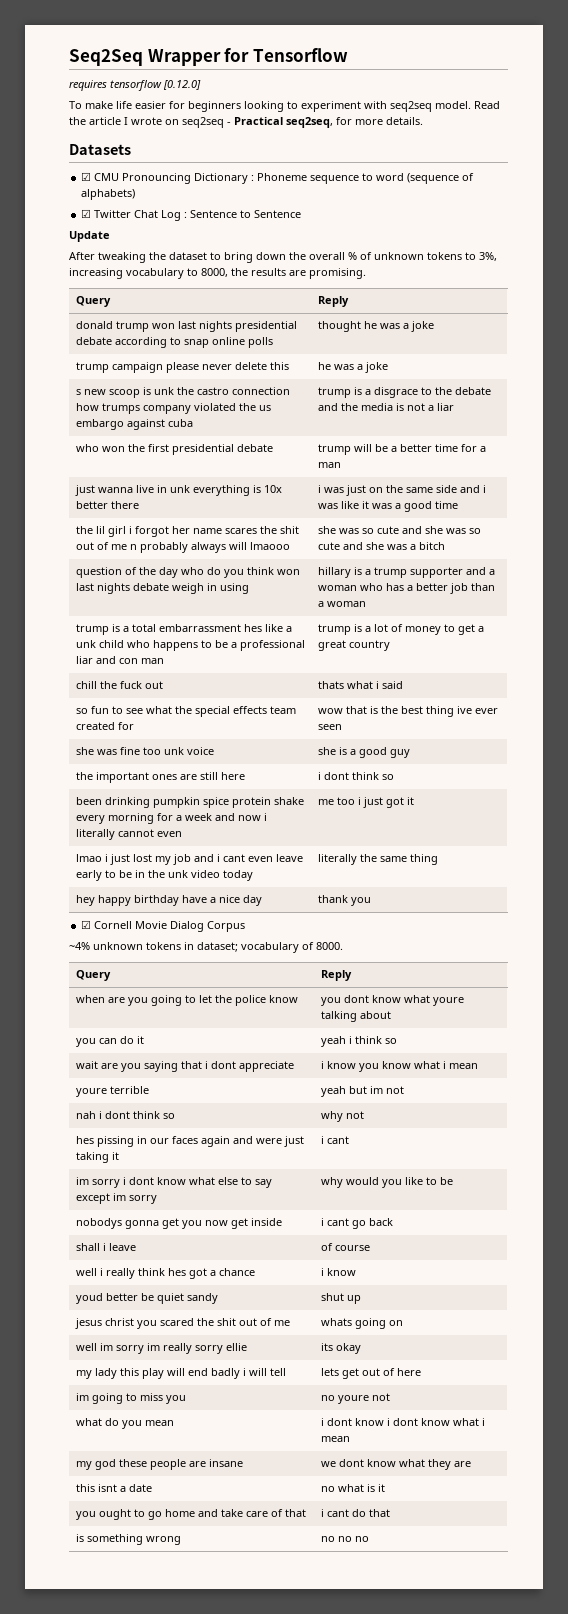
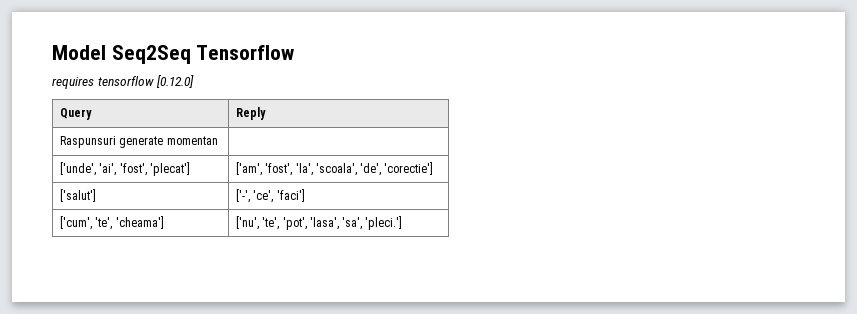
- Seq2Seq Wrapper for Tensorflow
+ Model Seq2Seq Tensorflow
- To make life easier for beginners looking to experiment with seq2seq model. Read the article I wrote on seq2seq - Practical seq2seq, for more details.
- Datasets
- ☑ CMU Pronouncing Dictionary : Phoneme sequence to word (sequence of alphabets)
- ☑ Twitter Chat Log : Sentence to Sentence
- Update
- After tweaking the dataset to bring down the overall % of unknown tokens to 3%, increasing vocabulary to 8000, the results are promising.
  Query | Reply
- donald trump won last nights presidential debate according to snap online polls | thought he was a joke
- trump campaign please never delete this | he was a joke
- s new scoop is unk the castro connection how trumps company violated the us embargo against cuba | trump is a disgrace to the debate and the media is not a liar
- who won the first presidential debate | trump will be a better time for a man
- just wanna live in unk everything is 10x better there | i was just on the same side and i was like it was a good time
- the lil girl i forgot her name scares the shit out of me n probably always will lmaooo | she was so cute and she was so cute and she was a bitch
- question of the day who do you think won last nights debate weigh in using | hillary is a trump supporter and a woman who has a better job than a woman
- trump is a total embarrassment hes like a unk child who happens to be a professional liar and con man | trump is a lot of money to get a great country
- chill the fuck out | thats what i said
- so fun to see what the special effects team created for | wow that is the best thing ive ever seen
- she was fine too unk voice | she is a good guy
- the important ones are still here | i dont think so
- been drinking pumpkin spice protein shake every morning for a week and now i literally cannot even | me too i just got it
- lmao i just lost my job and i cant even leave early to be in the unk video today | literally the same thing
- hey happy birthday have a nice day | thank you
- ☑ Cornell Movie Dialog Corpus
- ~4% unknown tokens in dataset; vocabulary of 8000.
- Query | Reply
- when are you going to let the police know | you dont know what youre talking about
- you can do it | yeah i think so
- wait are you saying that i dont appreciate | i know you know what i mean
- youre terrible | yeah but im not
- nah i dont think so | why not
- hes pissing in our faces again and were just taking it | i cant
- im sorry i dont know what else to say except im sorry | why would you like to be
- nobodys gonna get you now get inside | i cant go back
- shall i leave | of course
- well i really think hes got a chance | i know
- youd better be quiet sandy | shut up
- jesus christ you scared the shit out of me | whats going on
- well im sorry im really sorry ellie | its okay
- my lady this play will end badly i will tell | lets get out of here
- im going to miss you | no youre not
- what do you mean | i dont know i dont know what i mean
- my god these people are insane | we dont know what they are
- this isnt a date | no what is it
- you ought to go home and take care of that | i cant do that
- is something wrong | no no no
+ Raspunsuri generate momentan |
+ ['unde', 'ai', 'fost', 'plecat'] | ['am', 'fost', 'la', 'scoala', 'de', 'corectie']
+ ['salut'] | ['-', 'ce', 'faci']
+ ['cum', 'te', 'cheama'] | ['nu', 'te', 'pot', 'lasa', 'sa', 'pleci.']

